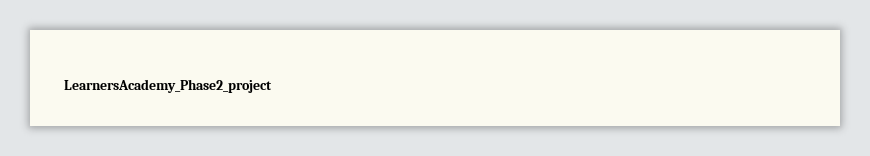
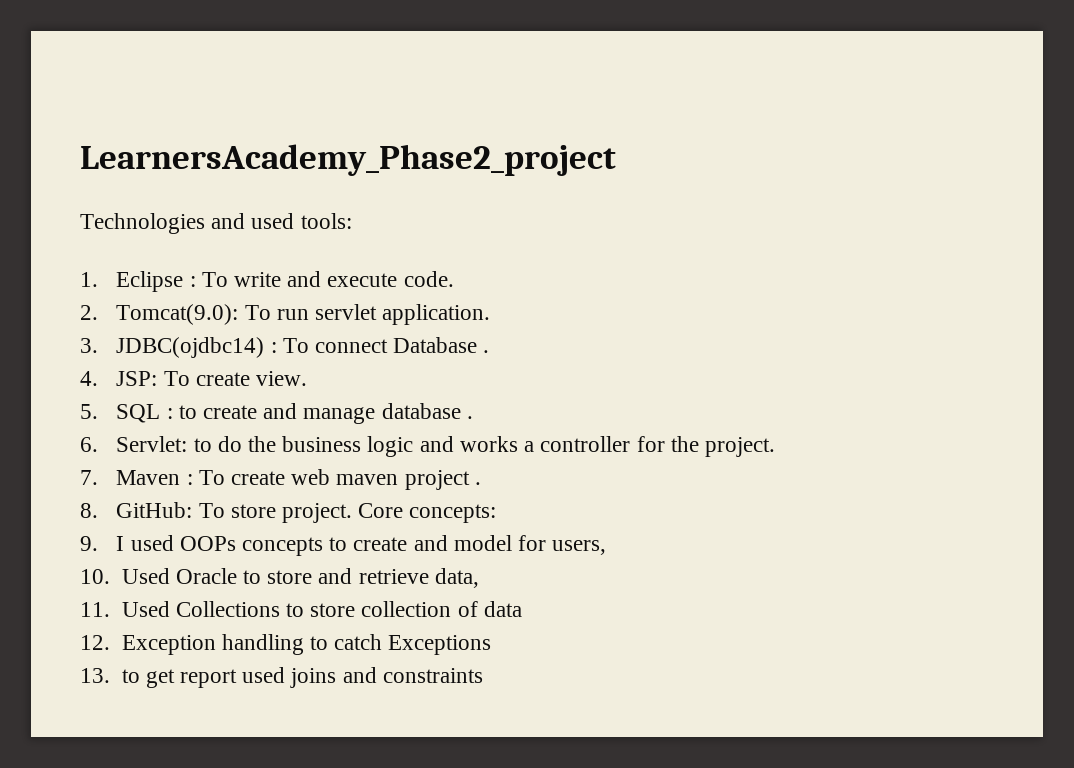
+ Technologies and used tools:
+ 1. Eclipse : To write and execute code.
+ 2. Tomcat(9.0): To run servlet application.
+ 3. JDBC(ojdbc14) : To connect Database .
+ 4. JSP: To create view.
+ 5. SQL : to create and manage database .
+ 6. Servlet: to do the business logic and works a controller for the project.
+ 7. Maven : To create web maven project .
+ 8. GitHub: To store project. Core concepts:
+ 9. I used OOPs concepts to create and model for users,
+ 10. Used Oracle to store and retrieve data,
+ 11. Used Collections to store collection of data
+ 12. Exception handling to catch Exceptions
+ 13. to get report used joins and constraints

